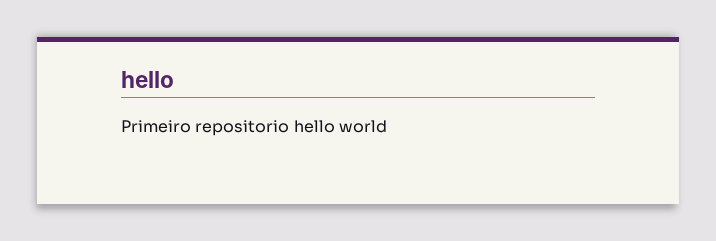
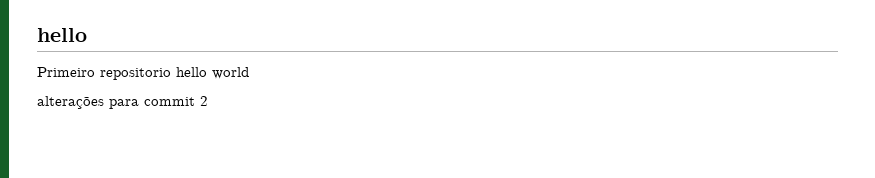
+ alterações para commit 2

